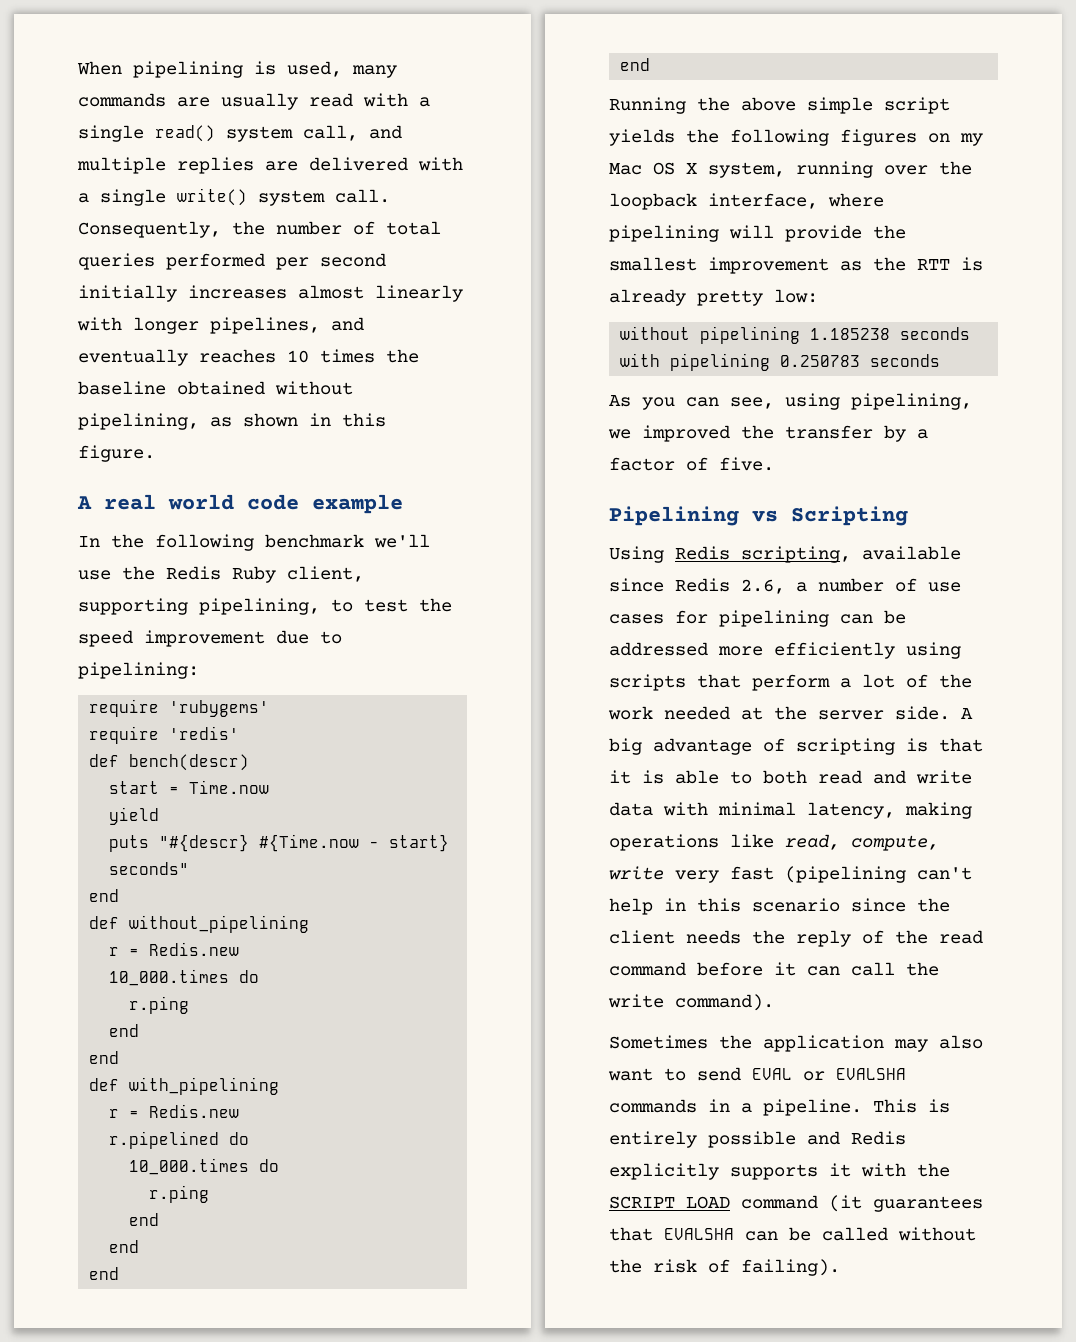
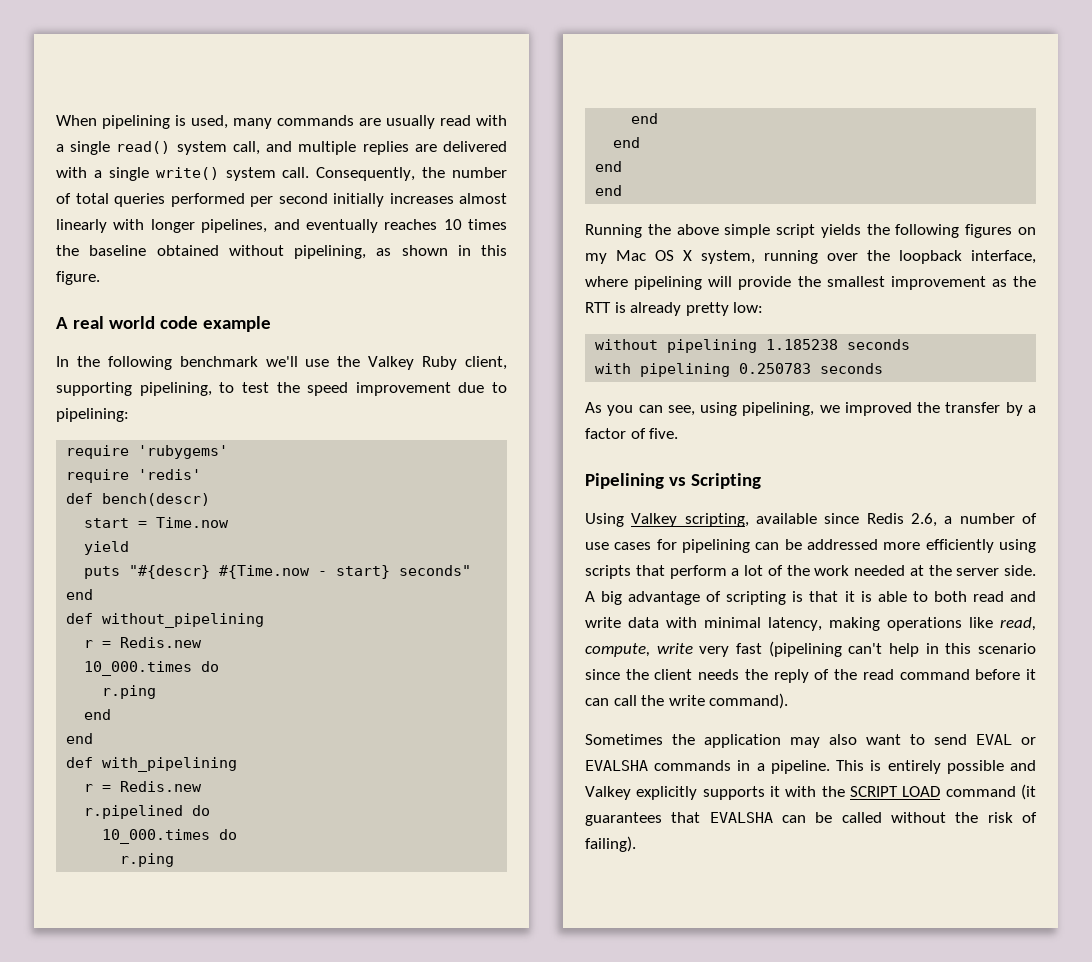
- In the following benchmark we'll use the Redis Ruby client, supporting pipelining, to test the speed improvement due to pipelining:
+ In the following benchmark we'll use the Valkey Ruby client, supporting pipelining, to test the speed improvement due to pipelining:
- Using Redis scripting, available since Redis 2.6, a number of use cases for pipelining can be addressed more efficiently using scripts that perform a lot of the work needed at the server side.
+ Using Valkey scripting, available since Redis 2.6, a number of use cases for pipelining can be addressed more efficiently using scripts that perform a lot of the work needed at the server side.
- This is entirely possible and Redis explicitly supports it with the SCRIPT LOAD command (it guarantees that EVALSHA can be called without the risk of failing).
+ This is entirely possible and Valkey explicitly supports it with the SCRIPT LOAD command (it guarantees that EVALSHA can be called without the risk of failing).

